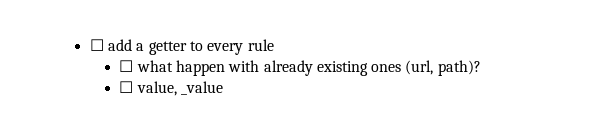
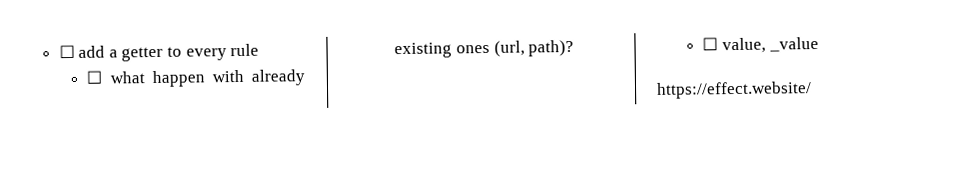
+ https://effect.website/

